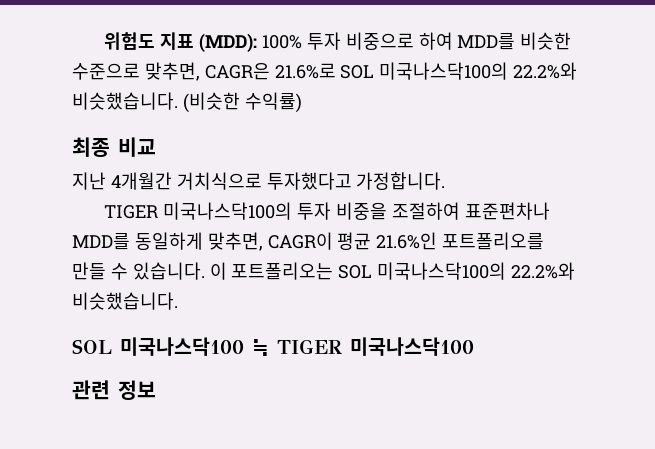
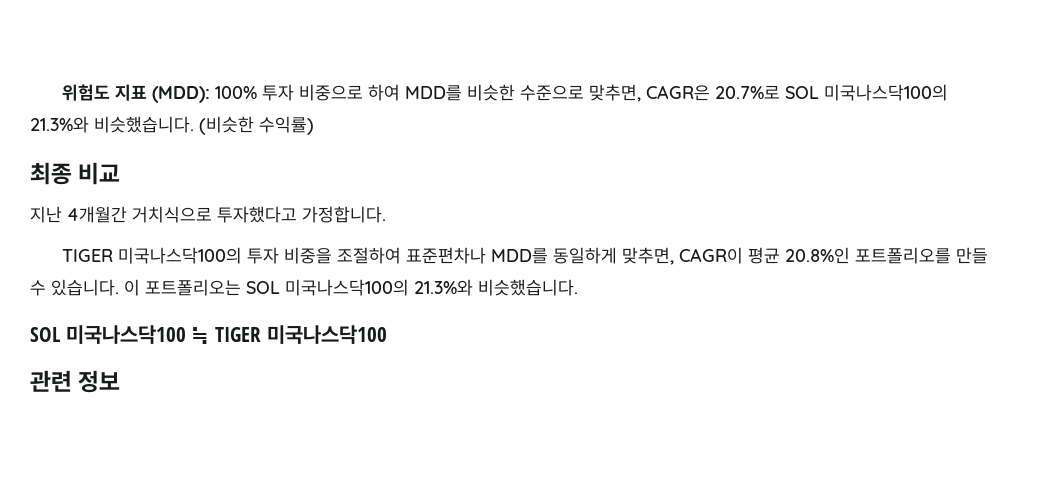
- 위험도 지표 (MDD): 100% 투자 비중으로 하여 MDD를 비슷한 수준으로 맞추면, CAGR은 21.6%로 SOL 미국나스닥100의 22.2%와 비슷했습니다.
+ 위험도 지표 (MDD): 100% 투자 비중으로 하여 MDD를 비슷한 수준으로 맞추면, CAGR은 20.7%로 SOL 미국나스닥100의 21.3%와 비슷했습니다.
- TIGER 미국나스닥100의 투자 비중을 조절하여 표준편차나 MDD를 동일하게 맞추면, CAGR이 평균 21.6%인 포트폴리오를 만들 수 있습니다.
+ TIGER 미국나스닥100의 투자 비중을 조절하여 표준편차나 MDD를 동일하게 맞추면, CAGR이 평균 20.8%인 포트폴리오를 만들 수 있습니다.
- 이 포트폴리오는 SOL 미국나스닥100의 22.2%와 비슷했습니다.
+ 이 포트폴리오는 SOL 미국나스닥100의 21.3%와 비슷했습니다.

